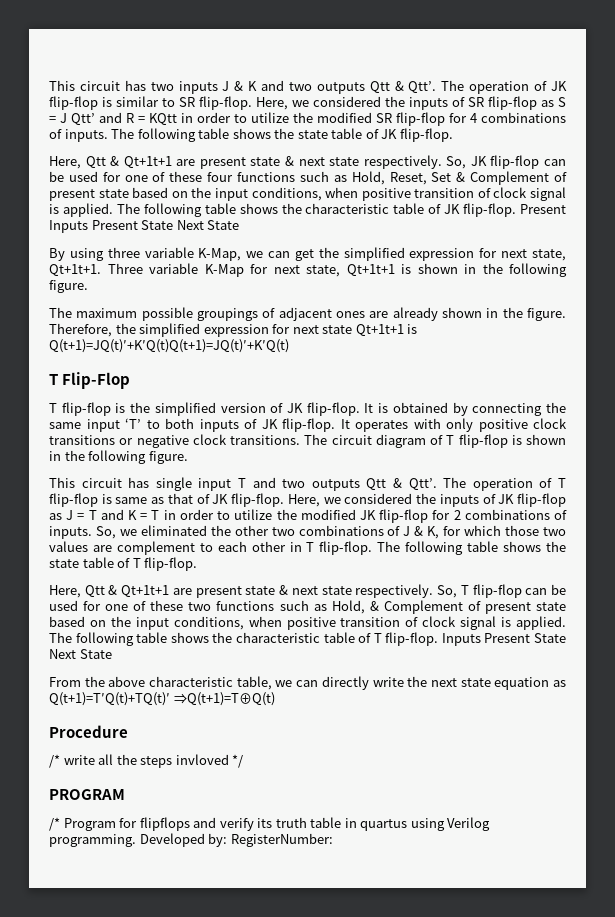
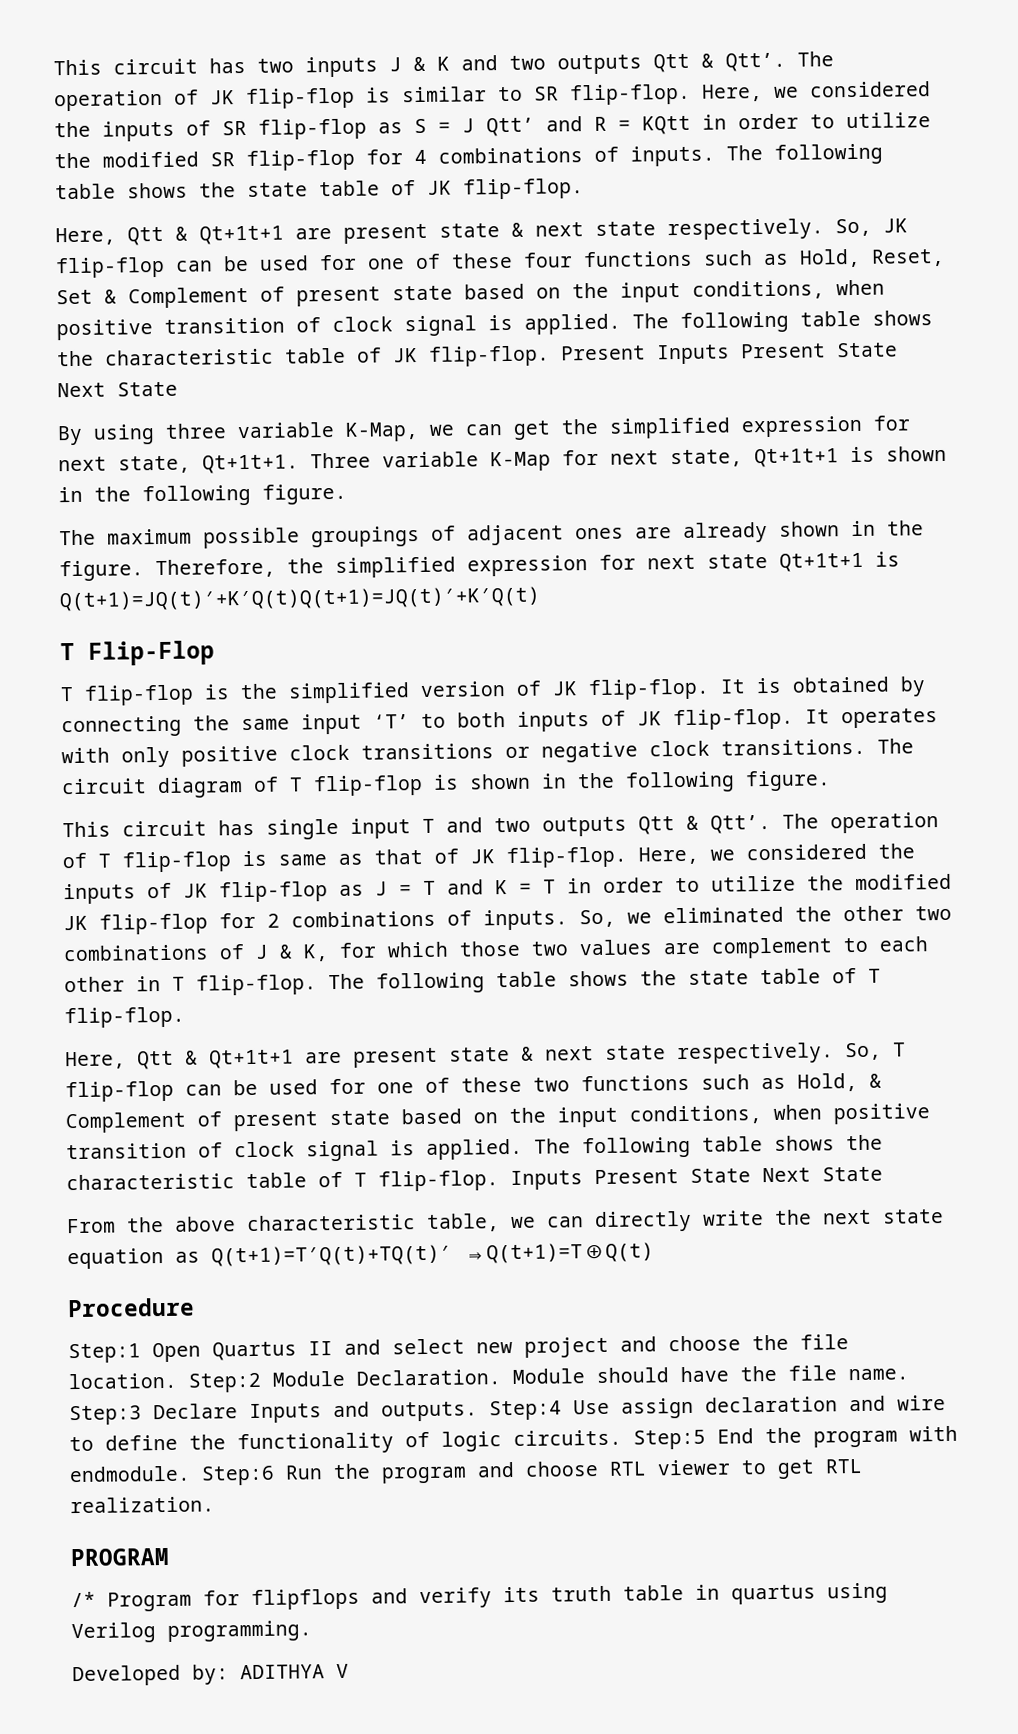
- /* write all the steps invloved */
+ Step:1 Open Quartus II and select new project and choose the file location. Step:2 Module Declaration. Module should have the file name. Step:3 Declare Inputs and outputs. Step:4 Use assign declaration and wire to define the functionality of logic circuits. Step:5 End the program with endmodule. Step:6 Run the program and choose RTL viewer to get RTL realization.
- /* Program for flipflops and verify its truth table in quartus using Verilog programming. Developed by: RegisterNumber:
+ /* Program for flipflops and verify its truth table in quartus using Verilog programming.
+ Developed by: ADITHYA V

